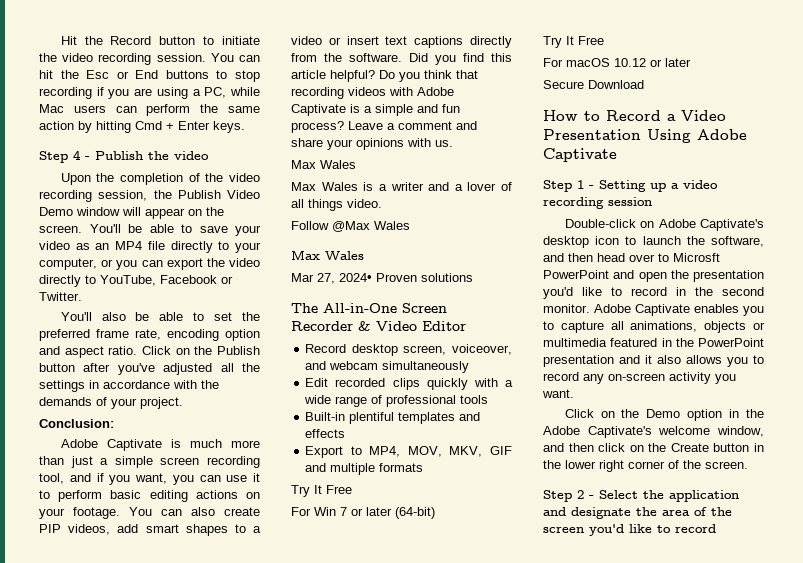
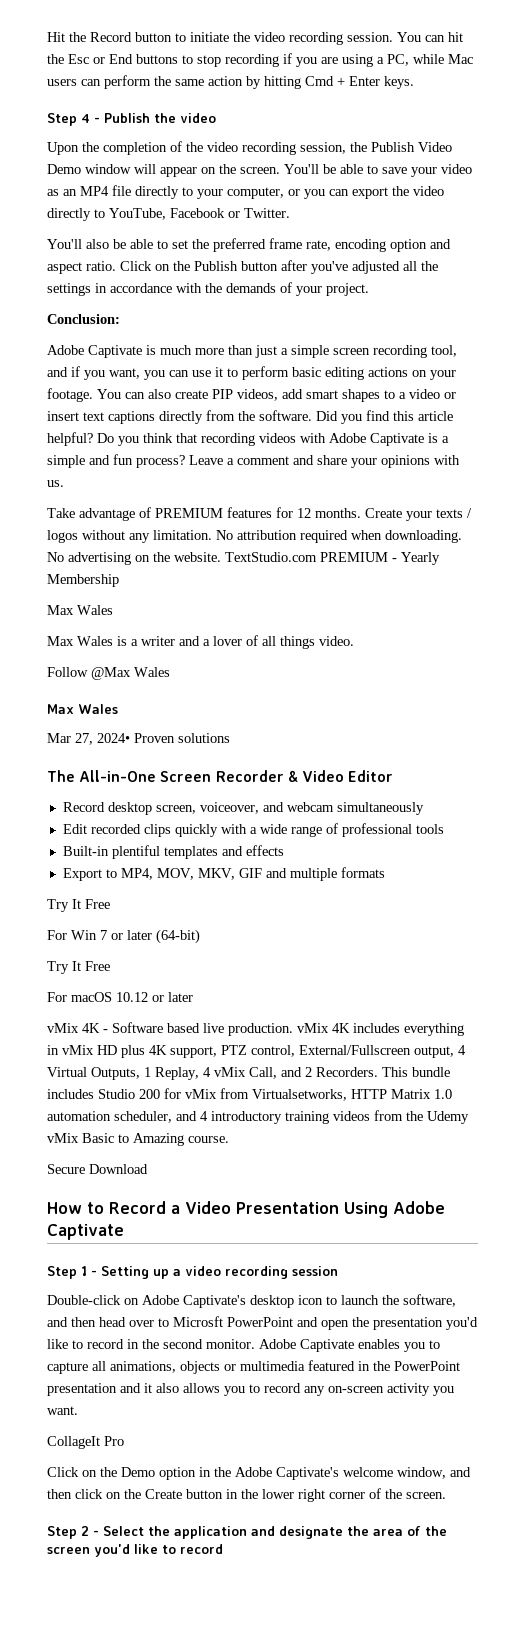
+ Take advantage of PREMIUM features for 12 months. Create your texts / logos without any limitation. No attribution required when downloading. No advertising on the website. TextStudio.com PREMIUM - Yearly Membership
+ vMix 4K - Software based live production. vMix 4K includes everything in vMix HD plus 4K support, PTZ control, External/Fullscreen output, 4 Virtual Outputs, 1 Replay, 4 vMix Call, and 2 Recorders. This bundle includes Studio 200 for vMix from Virtualsetworks, HTTP Matrix 1.0 automation scheduler, and 4 introductory training videos from the Udemy vMix Basic to Amazing course.
+ CollageIt Pro

